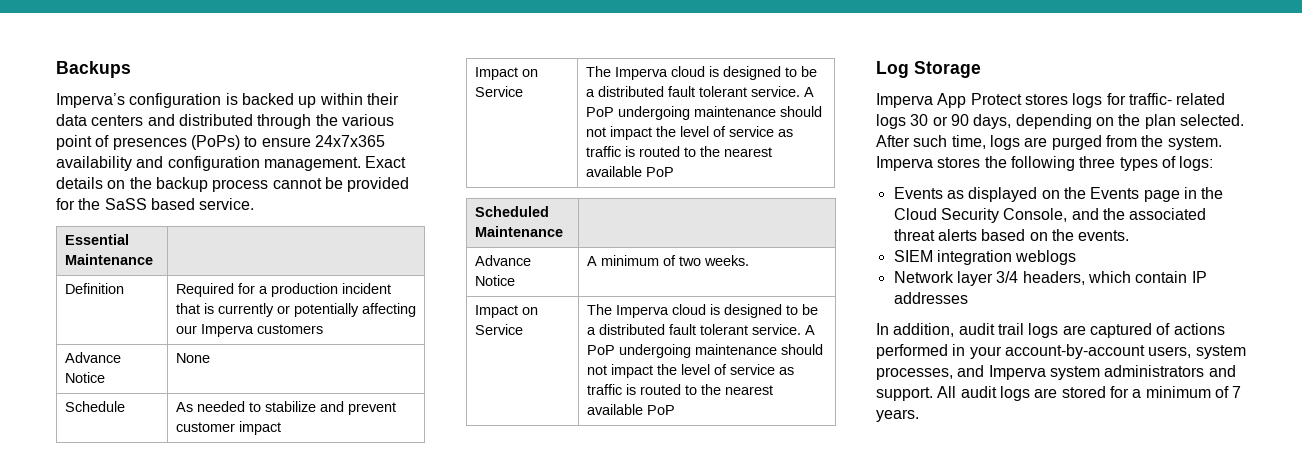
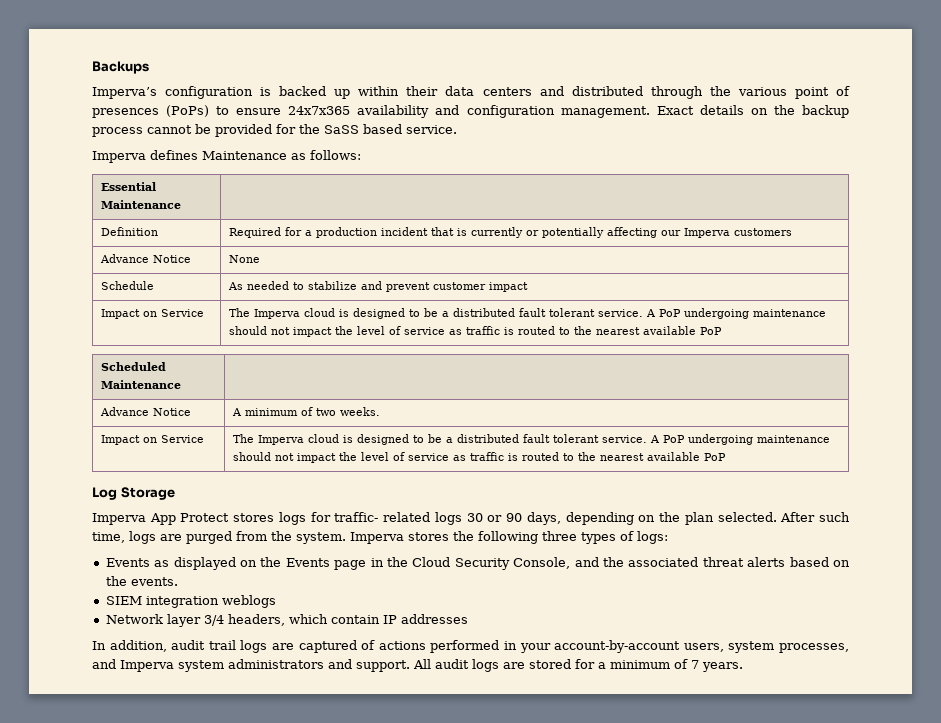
+ Imperva defines Maintenance as follows:

